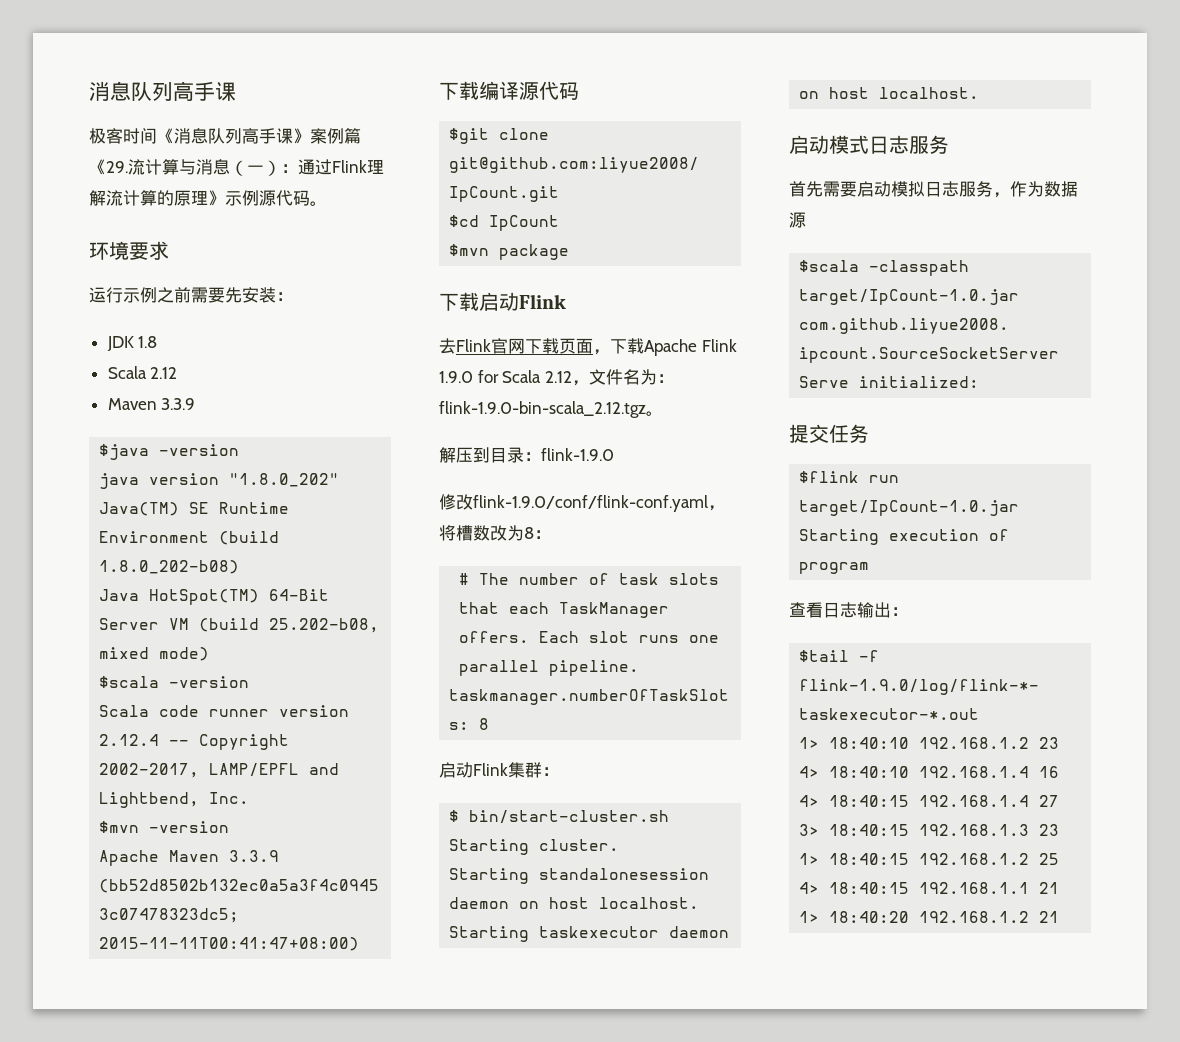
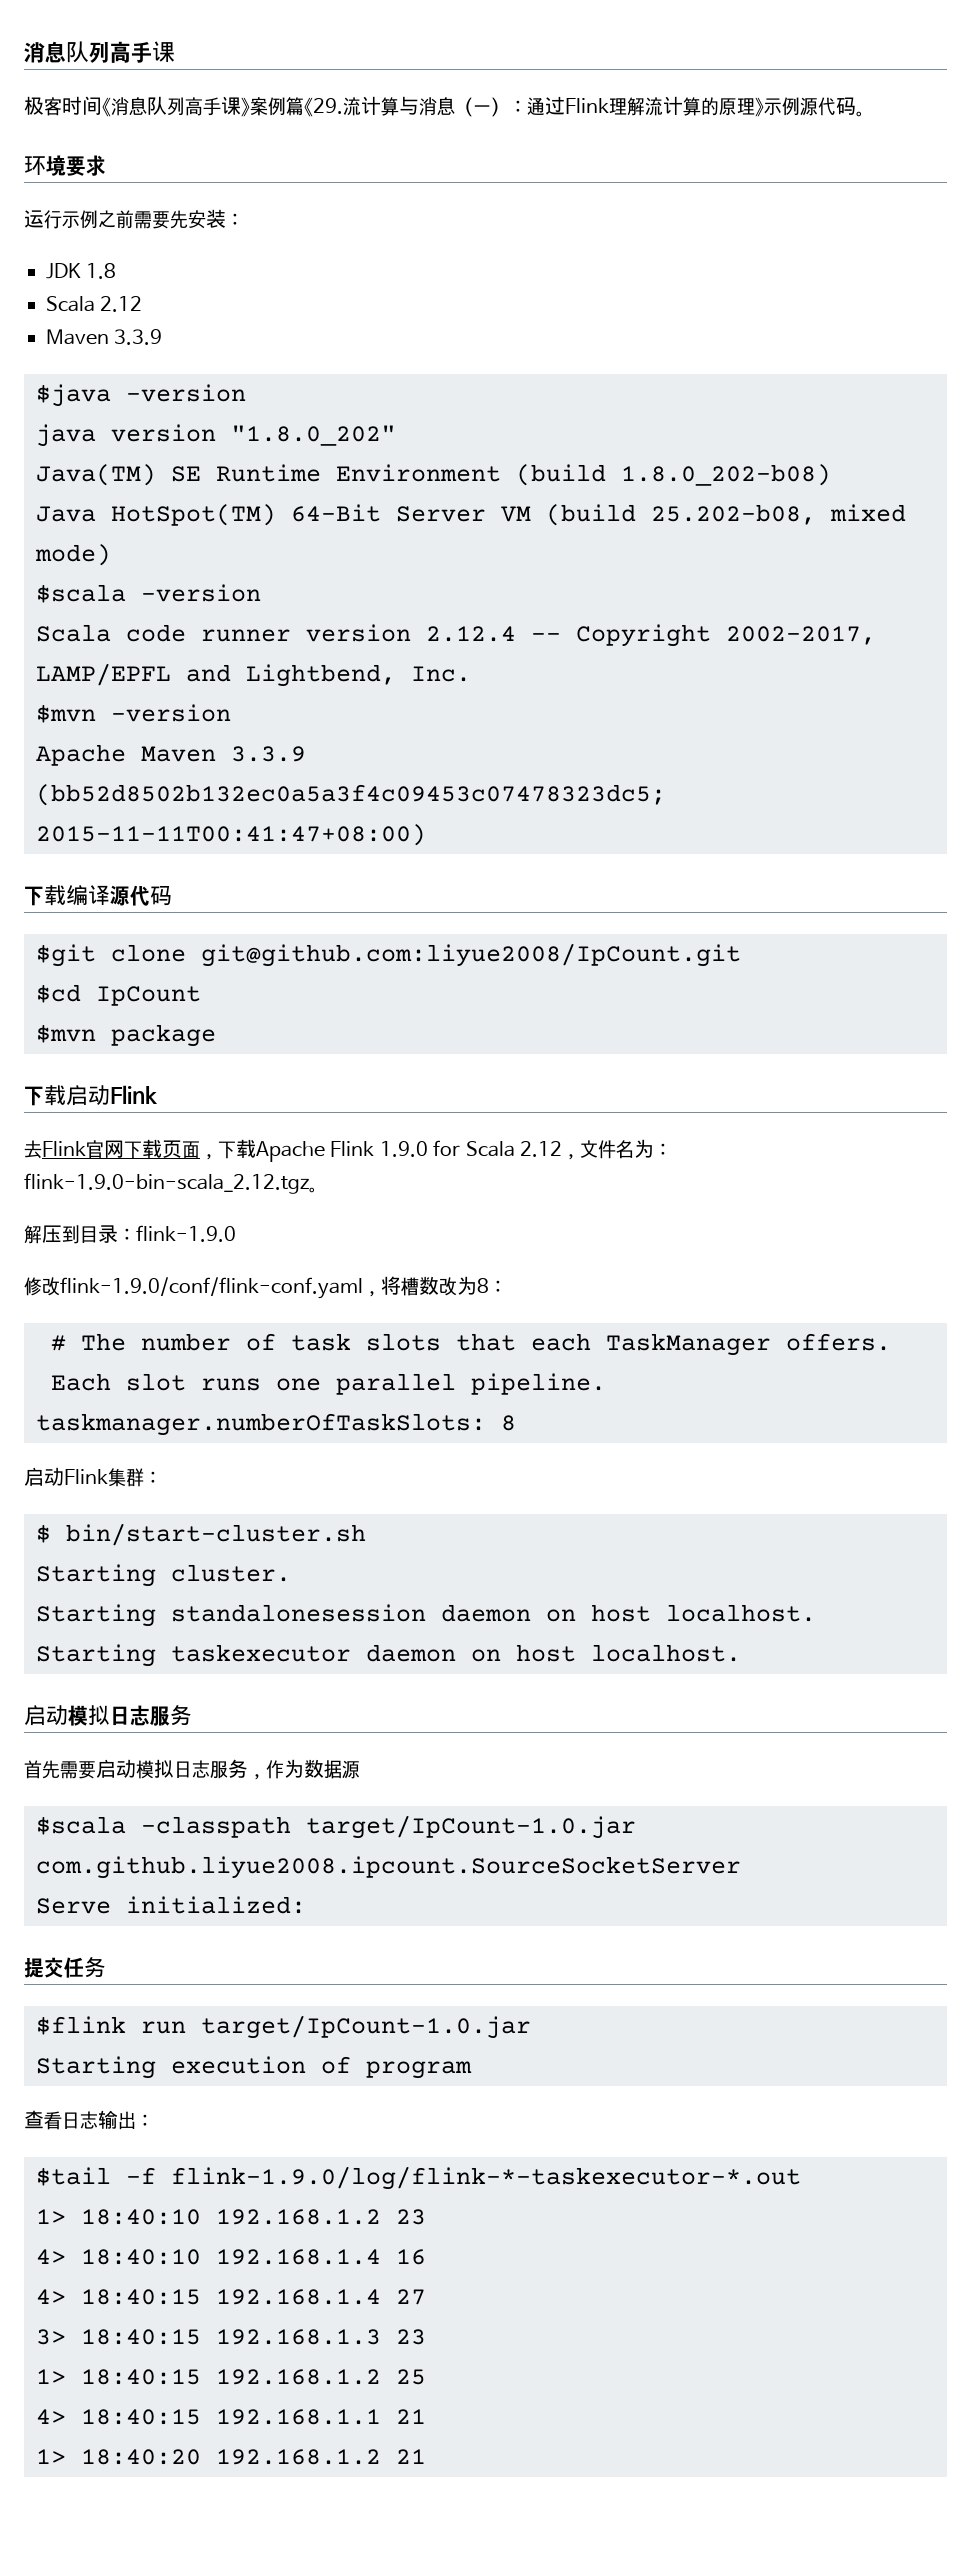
  Starting taskexecutor daemon on host localhost.
- 启动模式日志服务
+ 启动模拟日志服务

